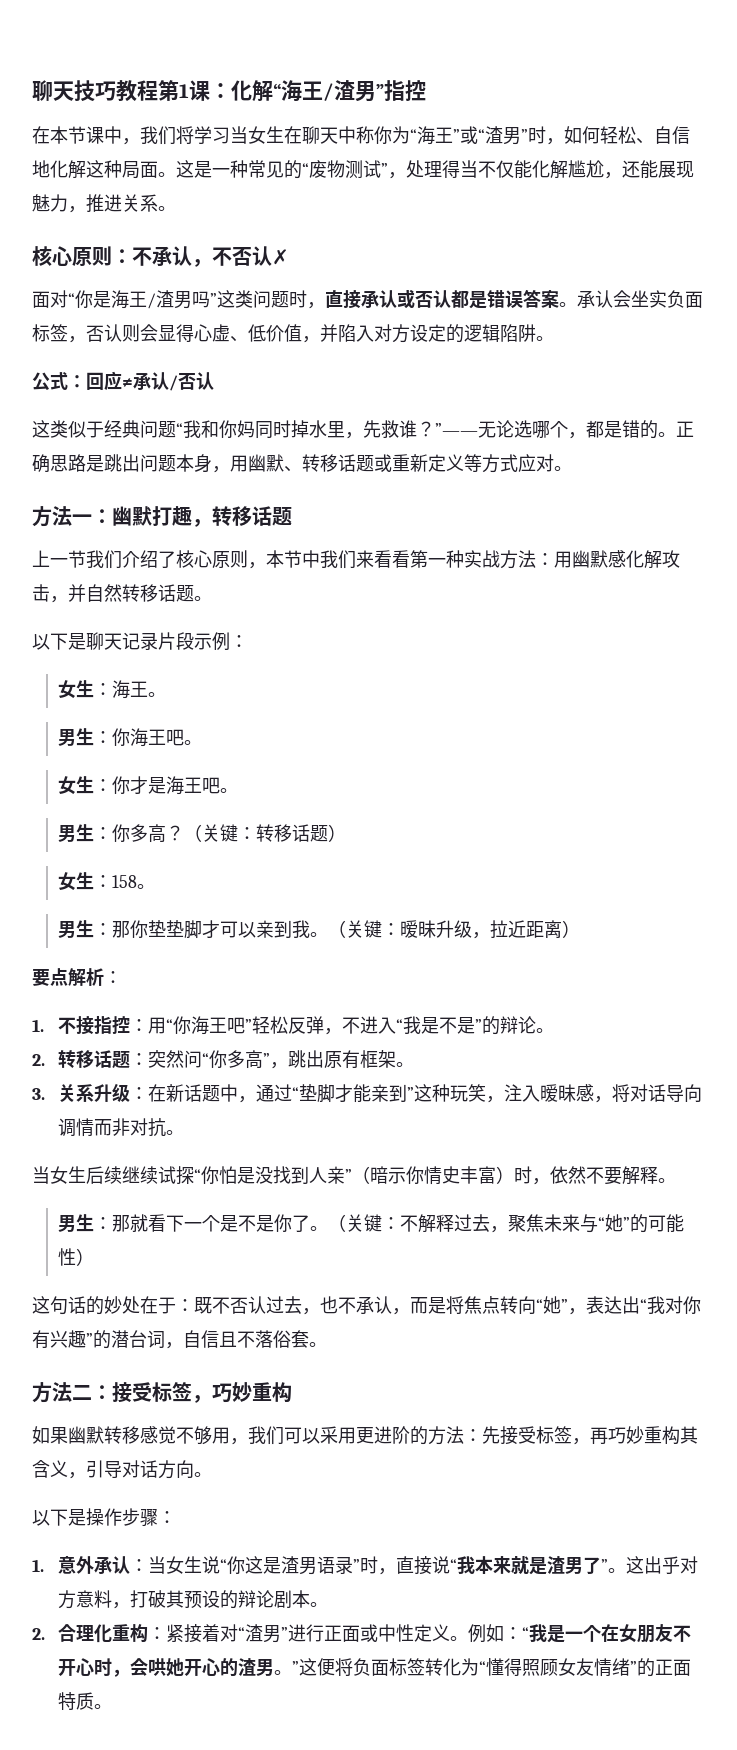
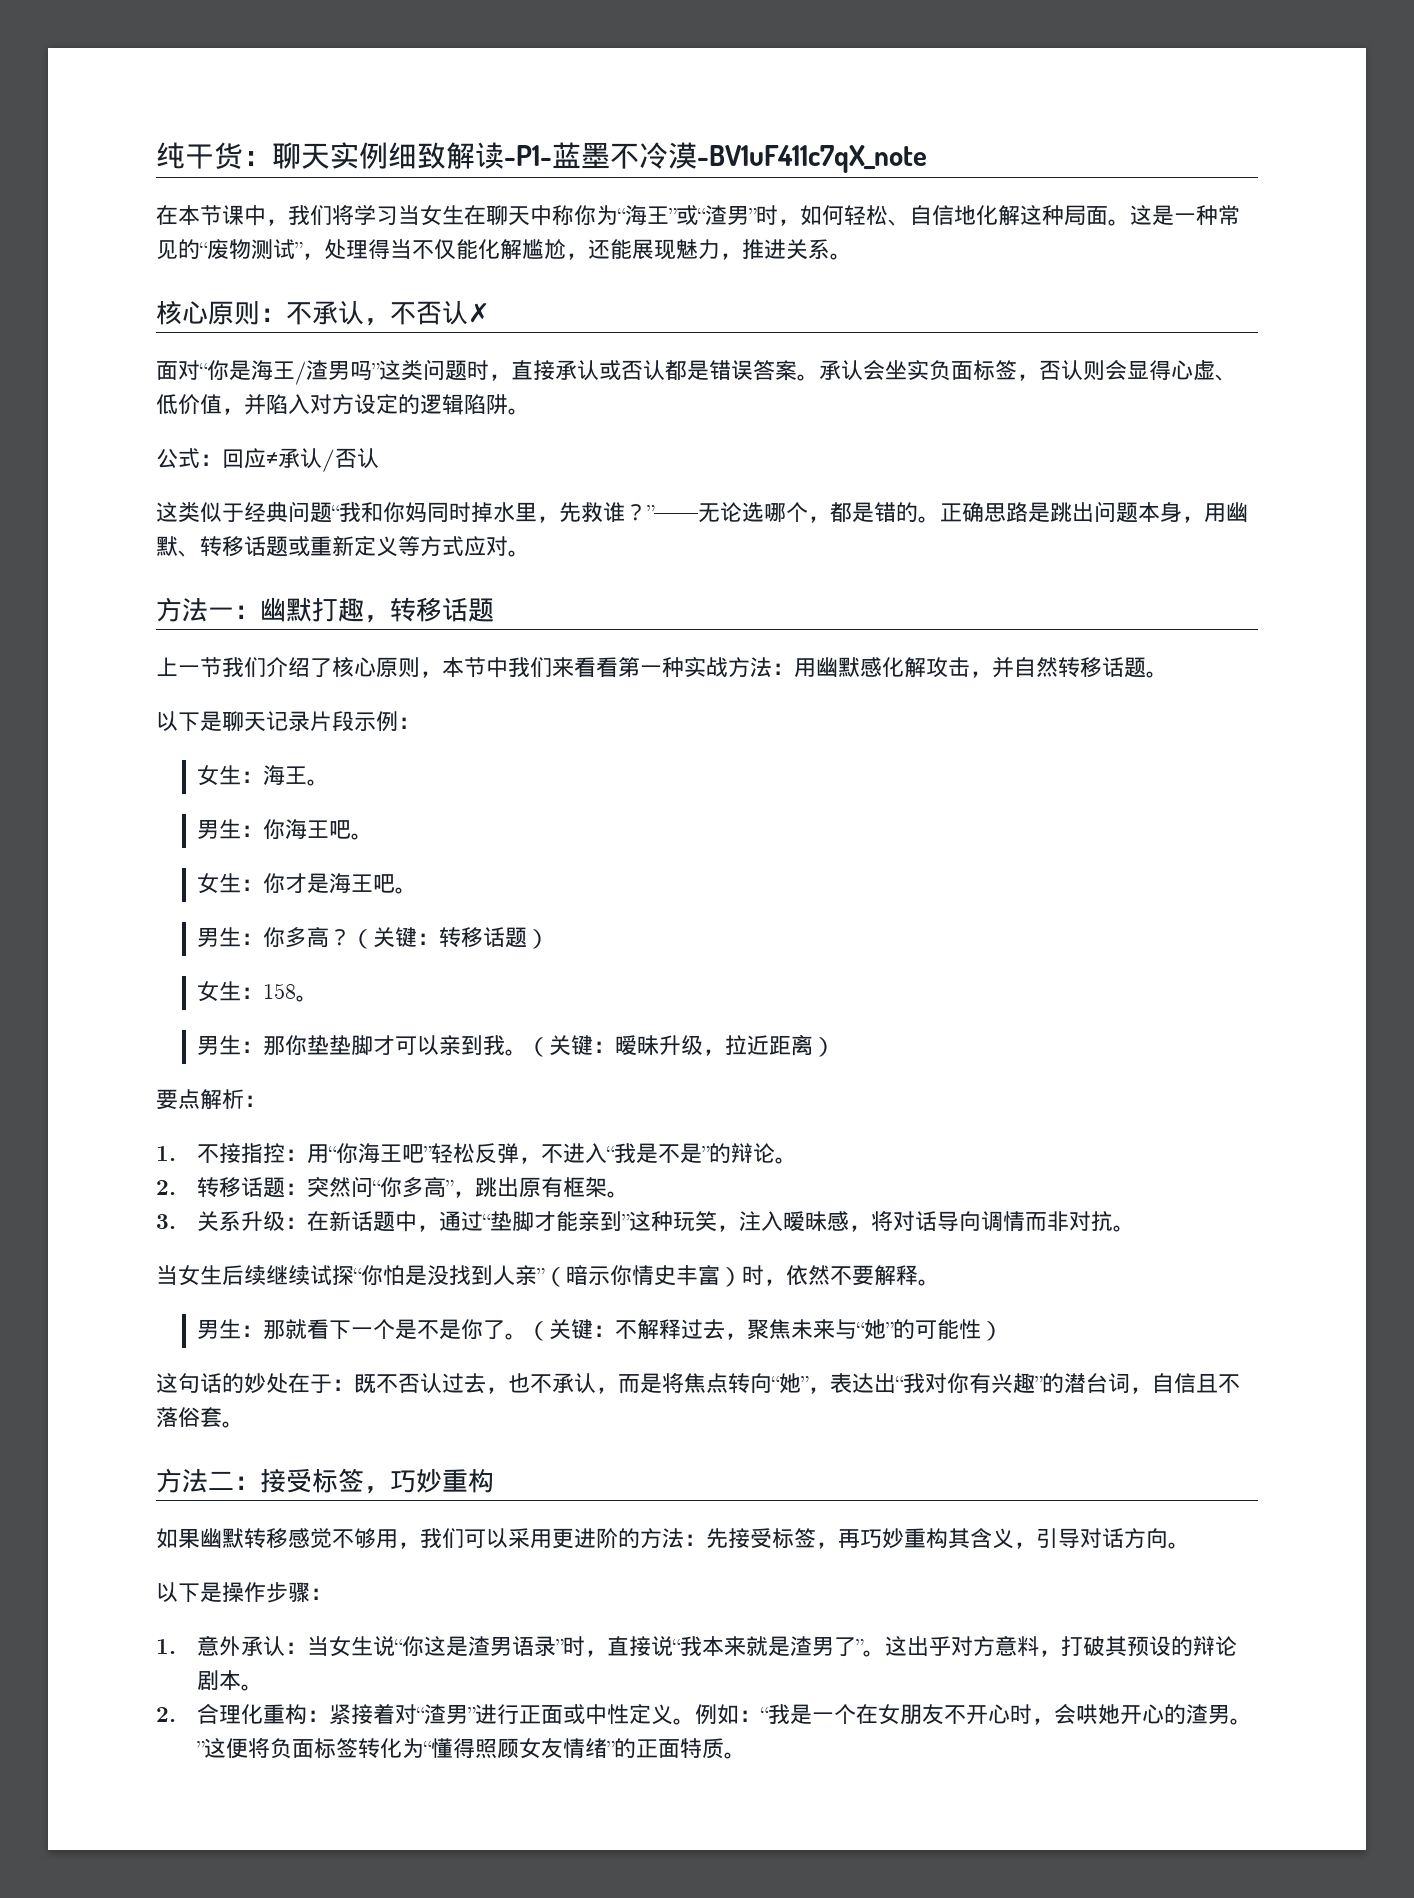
- 聊天技巧教程第1课：化解“海王/渣男”指控
+ 纯干货：聊天实例细致解读-P1-蓝墨不冷漠-BV1uF411c7qX_note

